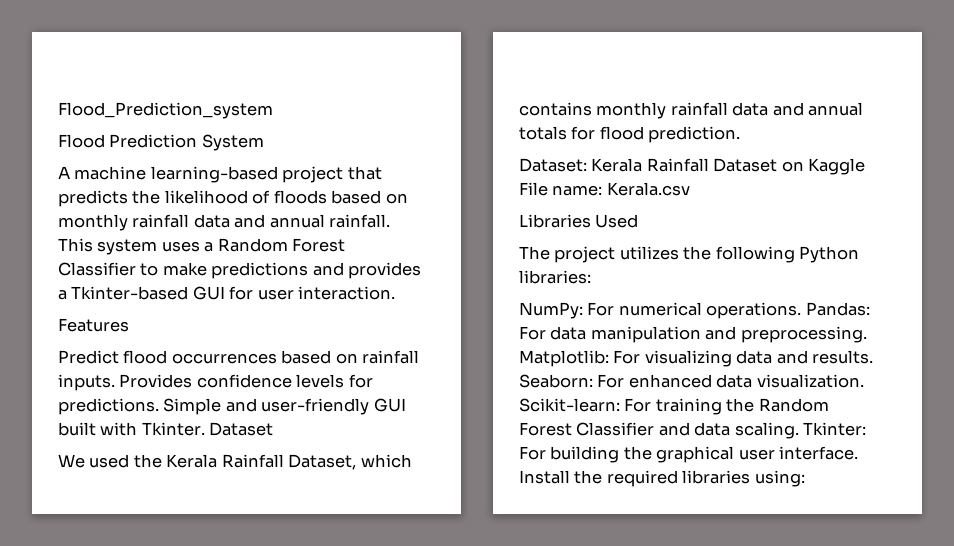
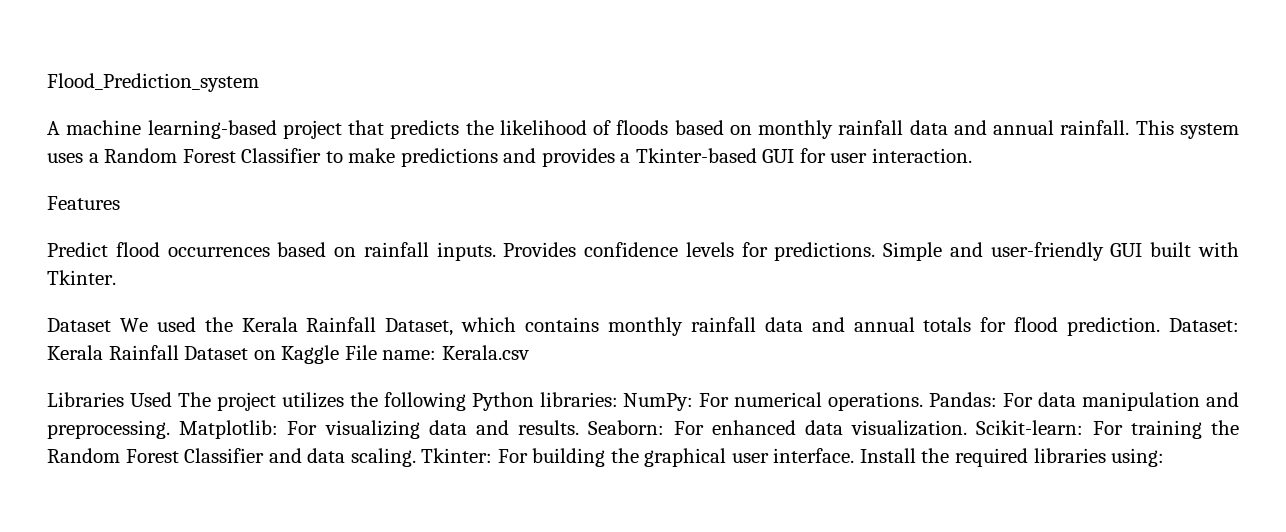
- Flood Prediction System
- Simple and user-friendly GUI built with Tkinter. Dataset
- We used the Kerala Rainfall Dataset, which contains monthly rainfall data and annual totals for flood prediction.
- Dataset: Kerala Rainfall Dataset on Kaggle File name: Kerala.csv
+ Simple and user-friendly GUI built with Tkinter.
+ Dataset We used the Kerala Rainfall Dataset, which contains monthly rainfall data and annual totals for flood prediction. Dataset: Kerala Rainfall Dataset on Kaggle File name: Kerala.csv
- Libraries Used
- The project utilizes the following Python libraries:
- NumPy: For numerical operations.
+ Libraries Used The project utilizes the following Python libraries: NumPy: For numerical operations.

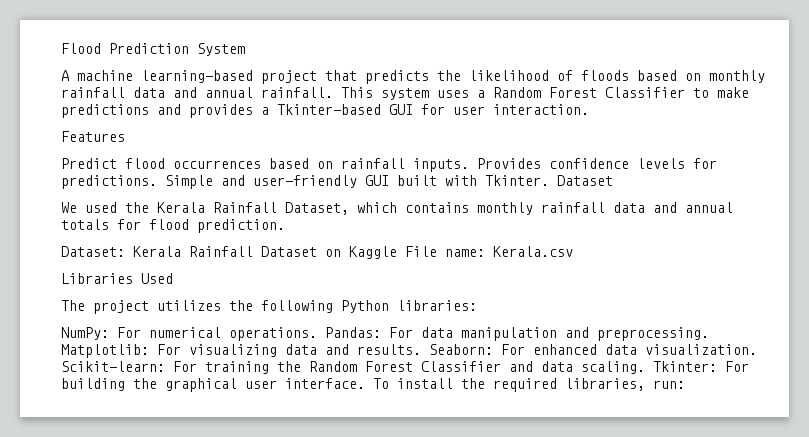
- Flood_Prediction_system
+ Flood Prediction System
- Simple and user-friendly GUI built with Tkinter.
- Dataset We used the Kerala Rainfall Dataset, which contains monthly rainfall data and annual totals for flood prediction. Dataset: Kerala Rainfall Dataset on Kaggle File name: Kerala.csv
+ Simple and user-friendly GUI built with Tkinter. Dataset
+ We used the Kerala Rainfall Dataset, which contains monthly rainfall data and annual totals for flood prediction.
+ Dataset: Kerala Rainfall Dataset on Kaggle File name: Kerala.csv
- Libraries Used The project utilizes the following Python libraries: NumPy: For numerical operations.
+ Libraries Used
+ The project utilizes the following Python libraries:
+ NumPy: For numerical operations.
- Install the required libraries using:
+ To install the required libraries, run:

